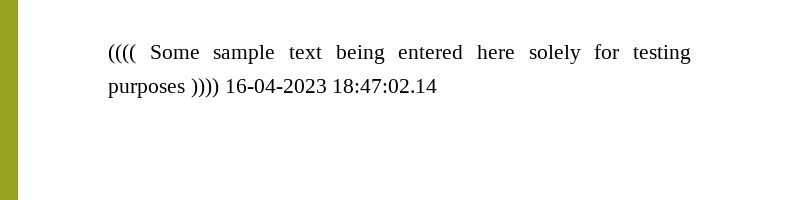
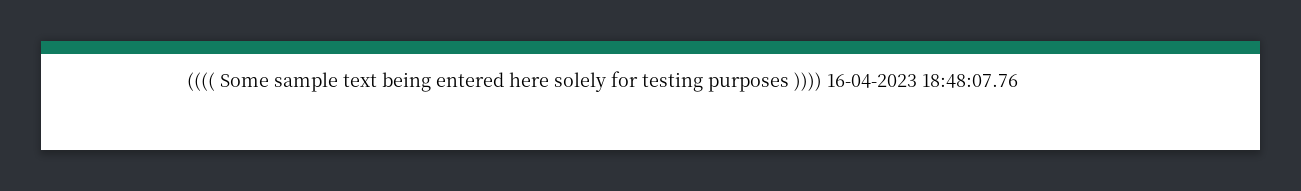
- (((( Some sample text being entered here solely for testing purposes )))) 16-04-2023 18:47:02.14
+ (((( Some sample text being entered here solely for testing purposes )))) 16-04-2023 18:48:07.76

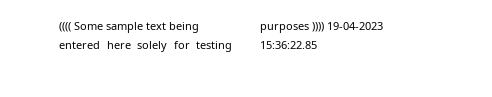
- (((( Some sample text being entered here solely for testing purposes )))) 16-04-2023 18:48:07.76
+ (((( Some sample text being entered here solely for testing purposes )))) 19-04-2023 15:36:22.85

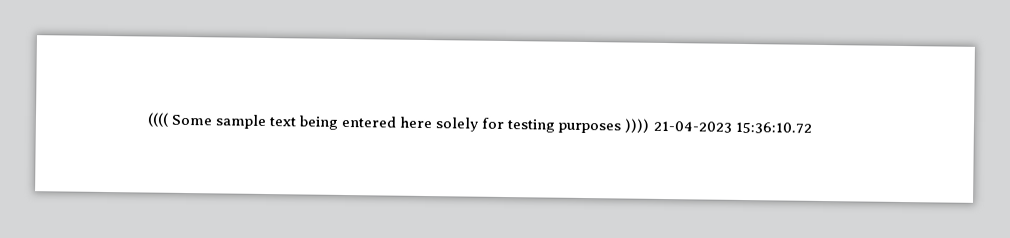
- (((( Some sample text being entered here solely for testing purposes )))) 19-04-2023 15:36:22.85
+ (((( Some sample text being entered here solely for testing purposes )))) 21-04-2023 15:36:10.72

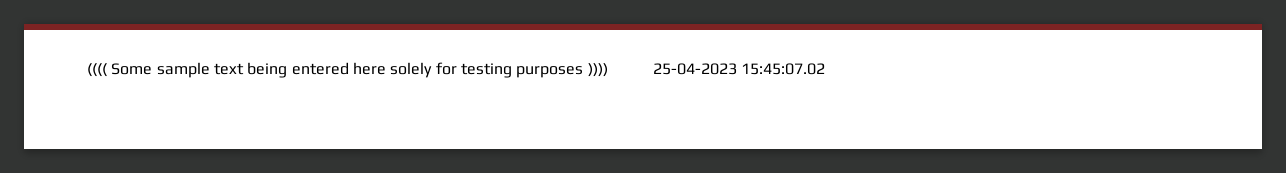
- (((( Some sample text being entered here solely for testing purposes )))) 21-04-2023 15:36:10.72
+ (((( Some sample text being entered here solely for testing purposes )))) 25-04-2023 15:45:07.02

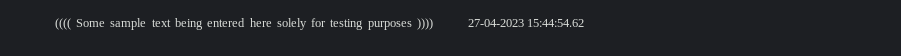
- (((( Some sample text being entered here solely for testing purposes )))) 25-04-2023 15:45:07.02
+ (((( Some sample text being entered here solely for testing purposes )))) 27-04-2023 15:44:54.62

